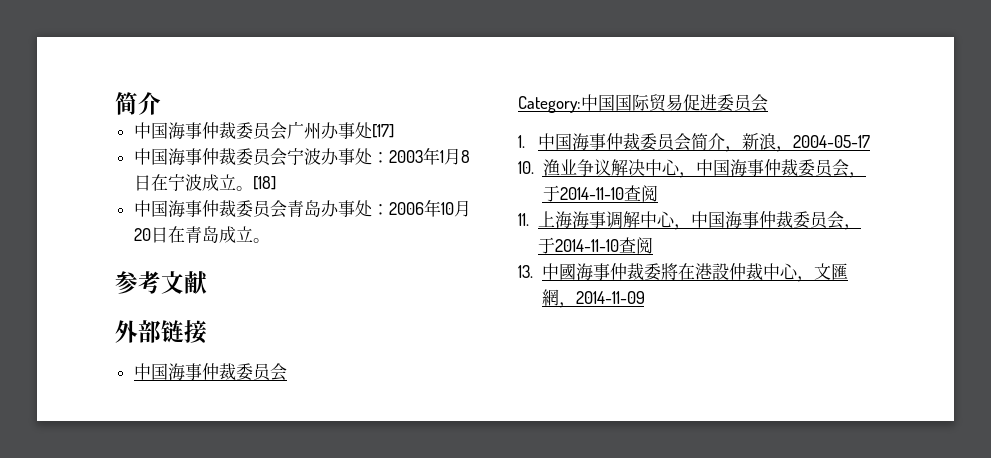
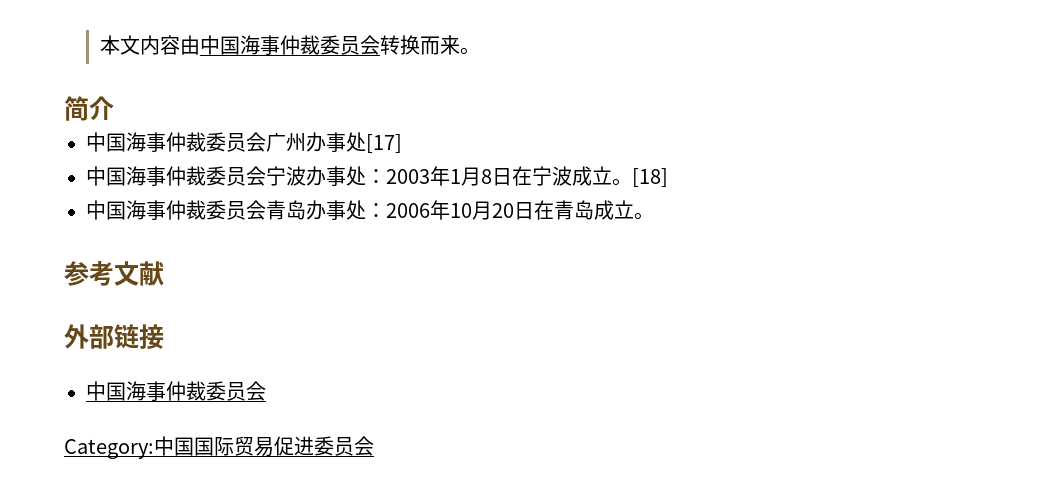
+ 本文内容由中国海事仲裁委员会转换而来。
- 1.中国海事仲裁委员会简介，新浪，2004-05-17
- 10.渔业争议解决中心，中国海事仲裁委员会，于2014-11-10查阅
- 11.上海海事调解中心，中国海事仲裁委员会，于2014-11-10查阅
- 13.中國海事仲裁委將在港設仲裁中心，文匯網，2014-11-09

